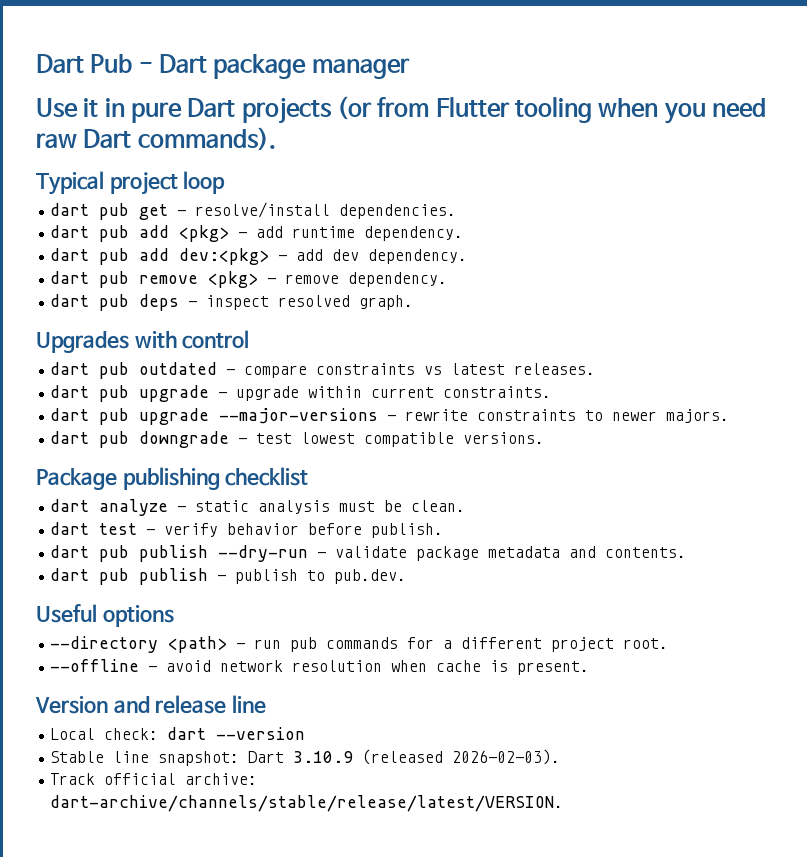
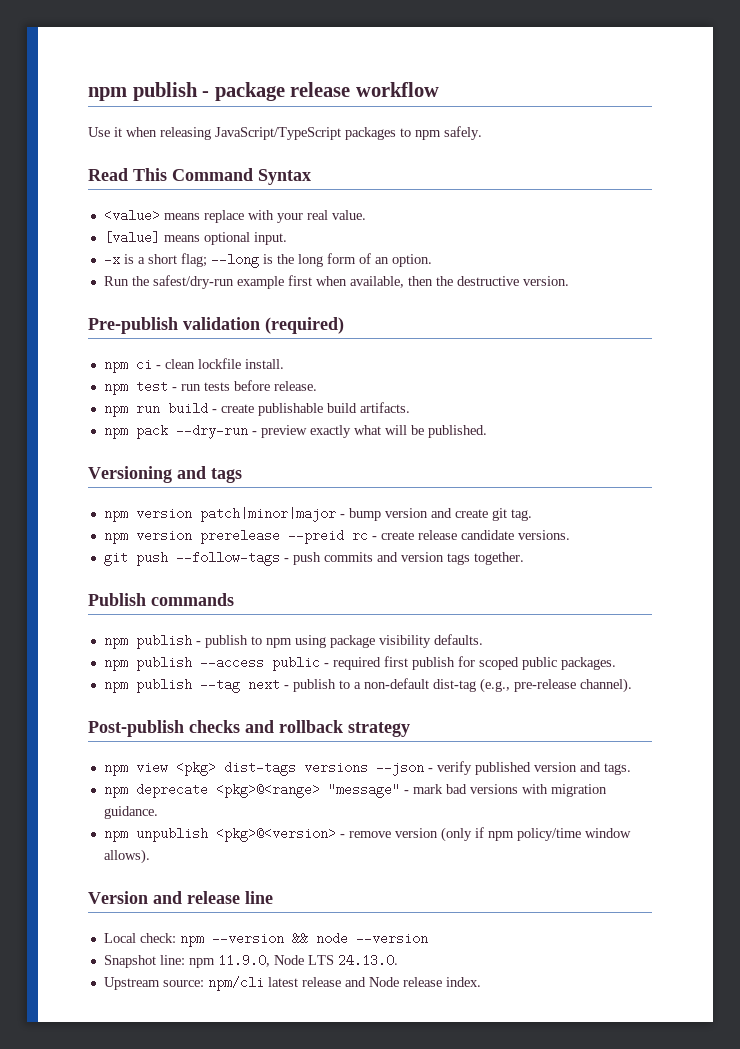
- Dart Pub - Dart package manager
- Use it in pure Dart projects (or from Flutter tooling when you need raw Dart commands).
- Typical project loop
- dart pub get - resolve/install dependencies.
- dart pub add <pkg> - add runtime dependency.
- dart pub add dev:<pkg> - add dev dependency.
- dart pub remove <pkg> - remove dependency.
- dart pub deps - inspect resolved graph.
- Upgrades with control
- dart pub outdated - compare constraints vs latest releases.
- dart pub upgrade - upgrade within current constraints.
- dart pub upgrade --major-versions - rewrite constraints to newer majors.
- dart pub downgrade - test lowest compatible versions.
- Package publishing checklist
- dart analyze - static analysis must be clean.
- dart test - verify behavior before publish.
- dart pub publish --dry-run - validate package metadata and contents.
- dart pub publish - publish to pub.dev.
- Useful options
- --directory <path> - run pub commands for a different project root.
- --offline - avoid network resolution when cache is present.
+ npm publish - package release workflow
+ Use it when releasing JavaScript/TypeScript packages to npm safely.
+ Read This Command Syntax
+ <value> means replace with your real value.
+ [value] means optional input.
+ -x is a short flag; --long is the long form of an option.
+ Run the safest/dry-run example first when available, then the destructive version.
+ Pre-publish validation (required)
+ npm ci - clean lockfile install.
+ npm test - run tests before release.
+ npm run build - create publishable build artifacts.
+ npm pack --dry-run - preview exactly what will be published.
+ Versioning and tags
+ npm version patch|minor|major - bump version and create git tag.
+ npm version prerelease --preid rc - create release candidate versions.
+ git push --follow-tags - push commits and version tags together.
+ Publish commands
+ npm publish - publish to npm using package visibility defaults.
+ npm publish --access public - required first publish for scoped public packages.
+ npm publish --tag next - publish to a non-default dist-tag (e.g., pre-release channel).
+ Post-publish checks and rollback strategy
+ npm view <pkg> dist-tags versions --json - verify published version and tags.
+ npm deprecate <pkg>@<range> "message" - mark bad versions with migration guidance.
+ npm unpublish <pkg>@<version> - remove version (only if npm policy/time window allows).
- Local check: dart --version
- Stable line snapshot: Dart 3.10.9 (released 2026-02-03).
- Track official archive: dart-archive/channels/stable/release/latest/VERSION.
+ Local check: npm --version && node --version
+ Snapshot line: npm 11.9.0, Node LTS 24.13.0.
+ Upstream source: npm/cli latest release and Node release index.

